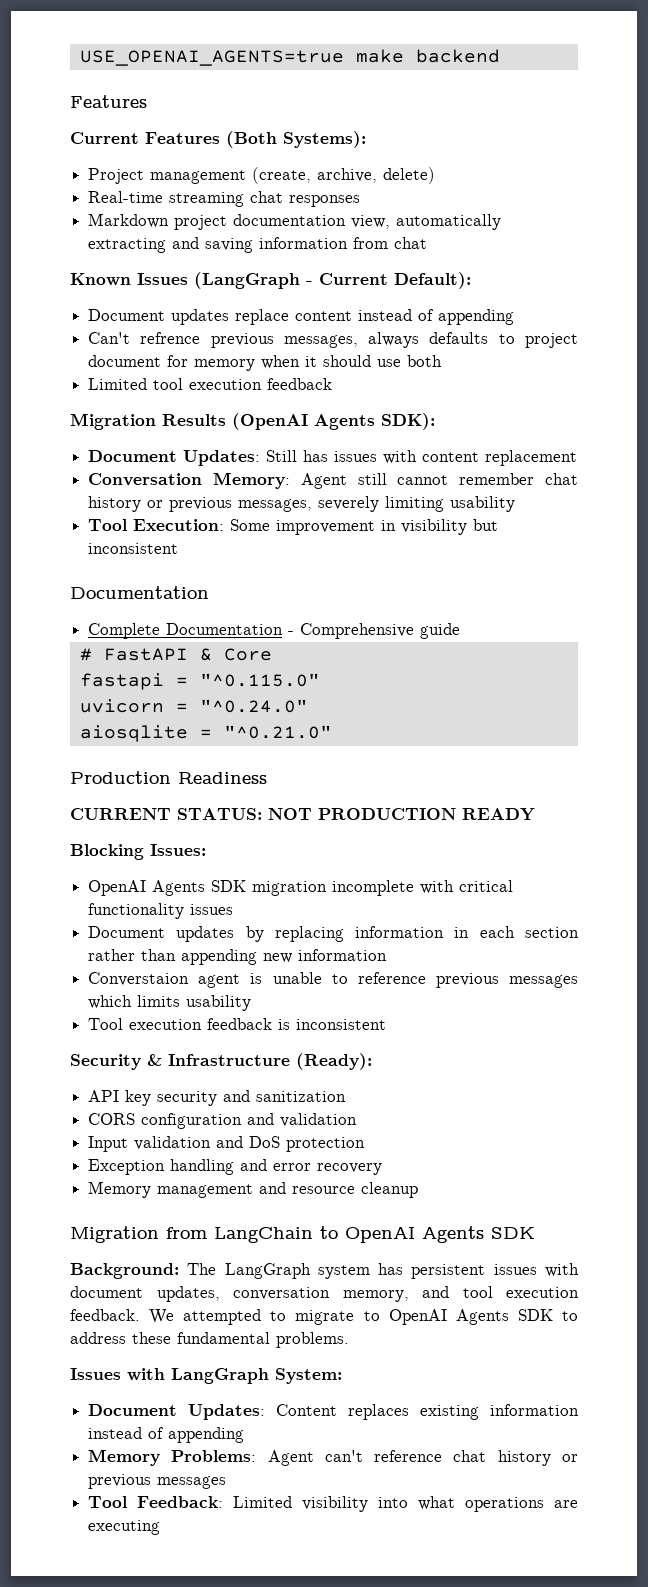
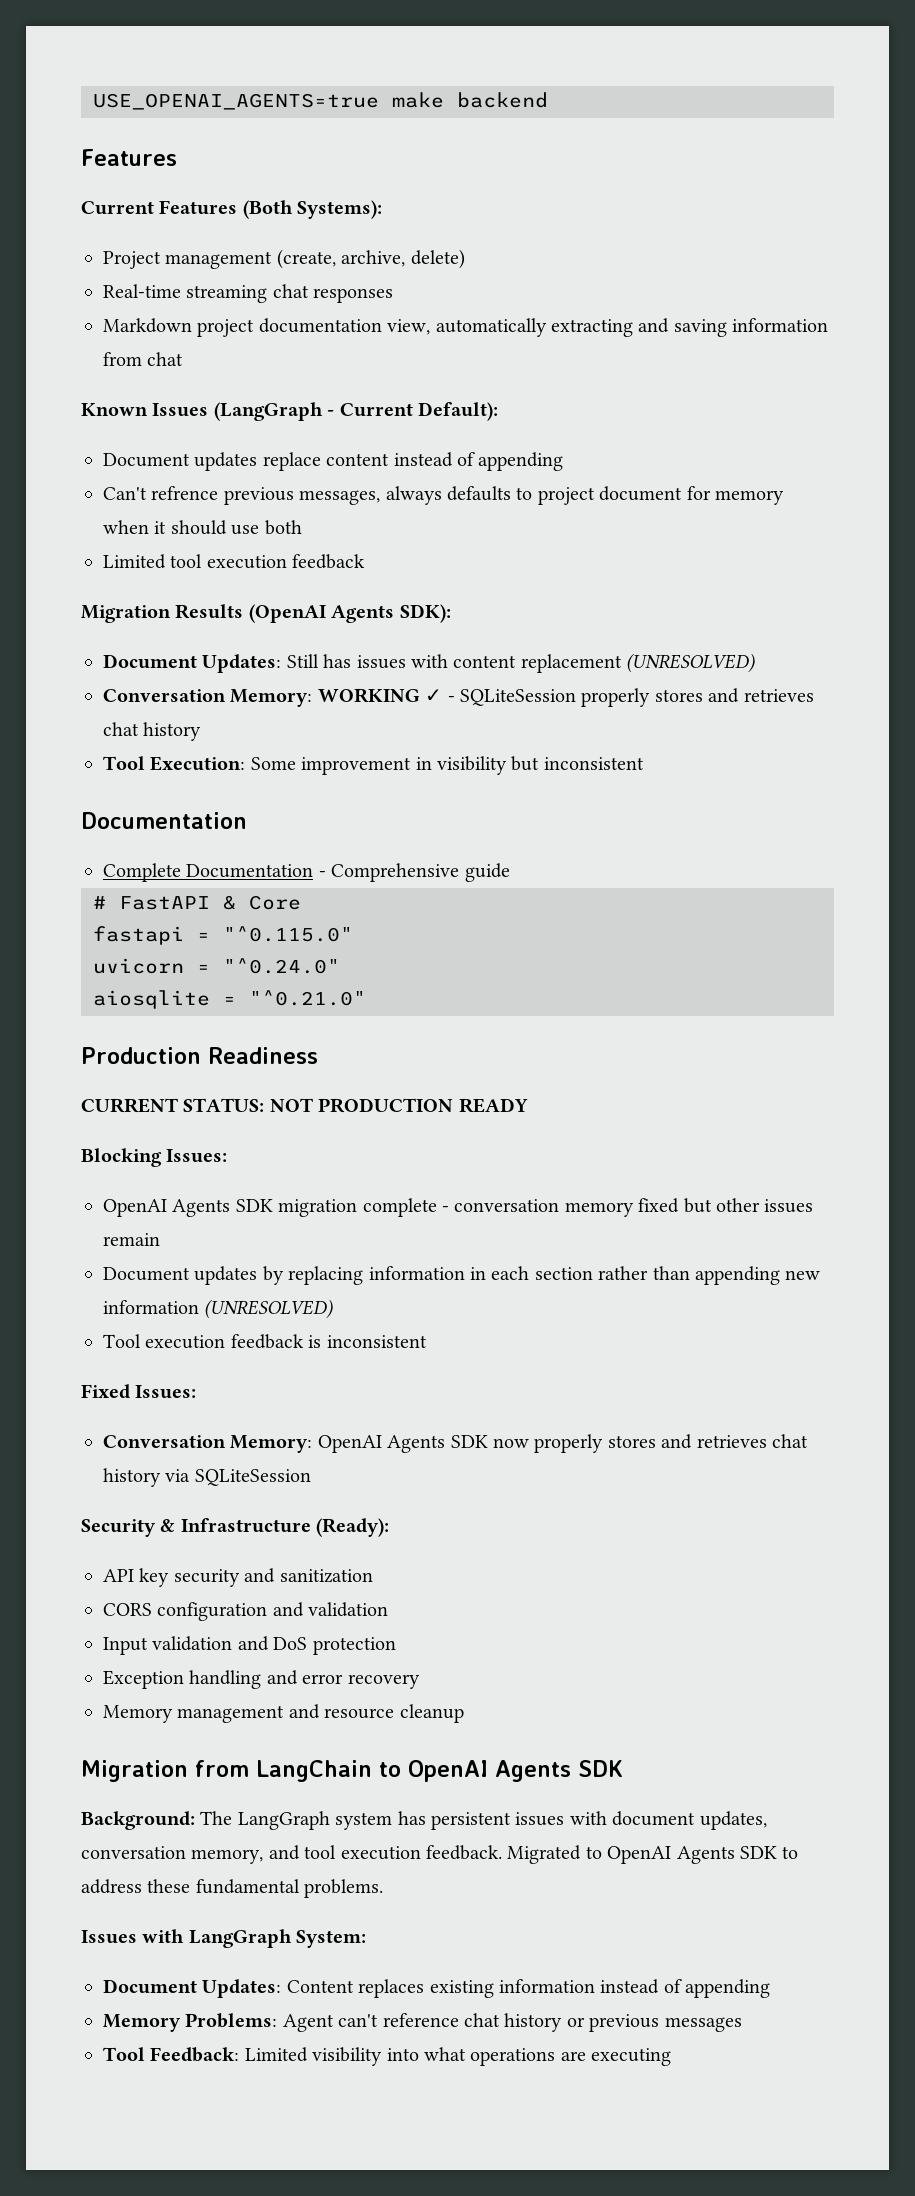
- Document Updates: Still has issues with content replacement
- Conversation Memory: Agent still cannot remember chat history or previous messages, severely limiting usability
+ Document Updates: Still has issues with content replacement (UNRESOLVED)
+ Conversation Memory: WORKING ✓ - SQLiteSession properly stores and retrieves chat history
- OpenAI Agents SDK migration incomplete with critical functionality issues
+ OpenAI Agents SDK migration complete - conversation memory fixed but other issues remain
- Document updates by replacing information in each section rather than appending new information
- Converstaion agent is unable to reference previous messages which limits usability
+ Document updates by replacing information in each section rather than appending new information (UNRESOLVED)
+ Fixed Issues:
+ Conversation Memory: OpenAI Agents SDK now properly stores and retrieves chat history via SQLiteSession
- We attempted to migrate to OpenAI Agents SDK to address these fundamental problems.
+ Migrated to OpenAI Agents SDK to address these fundamental problems.

